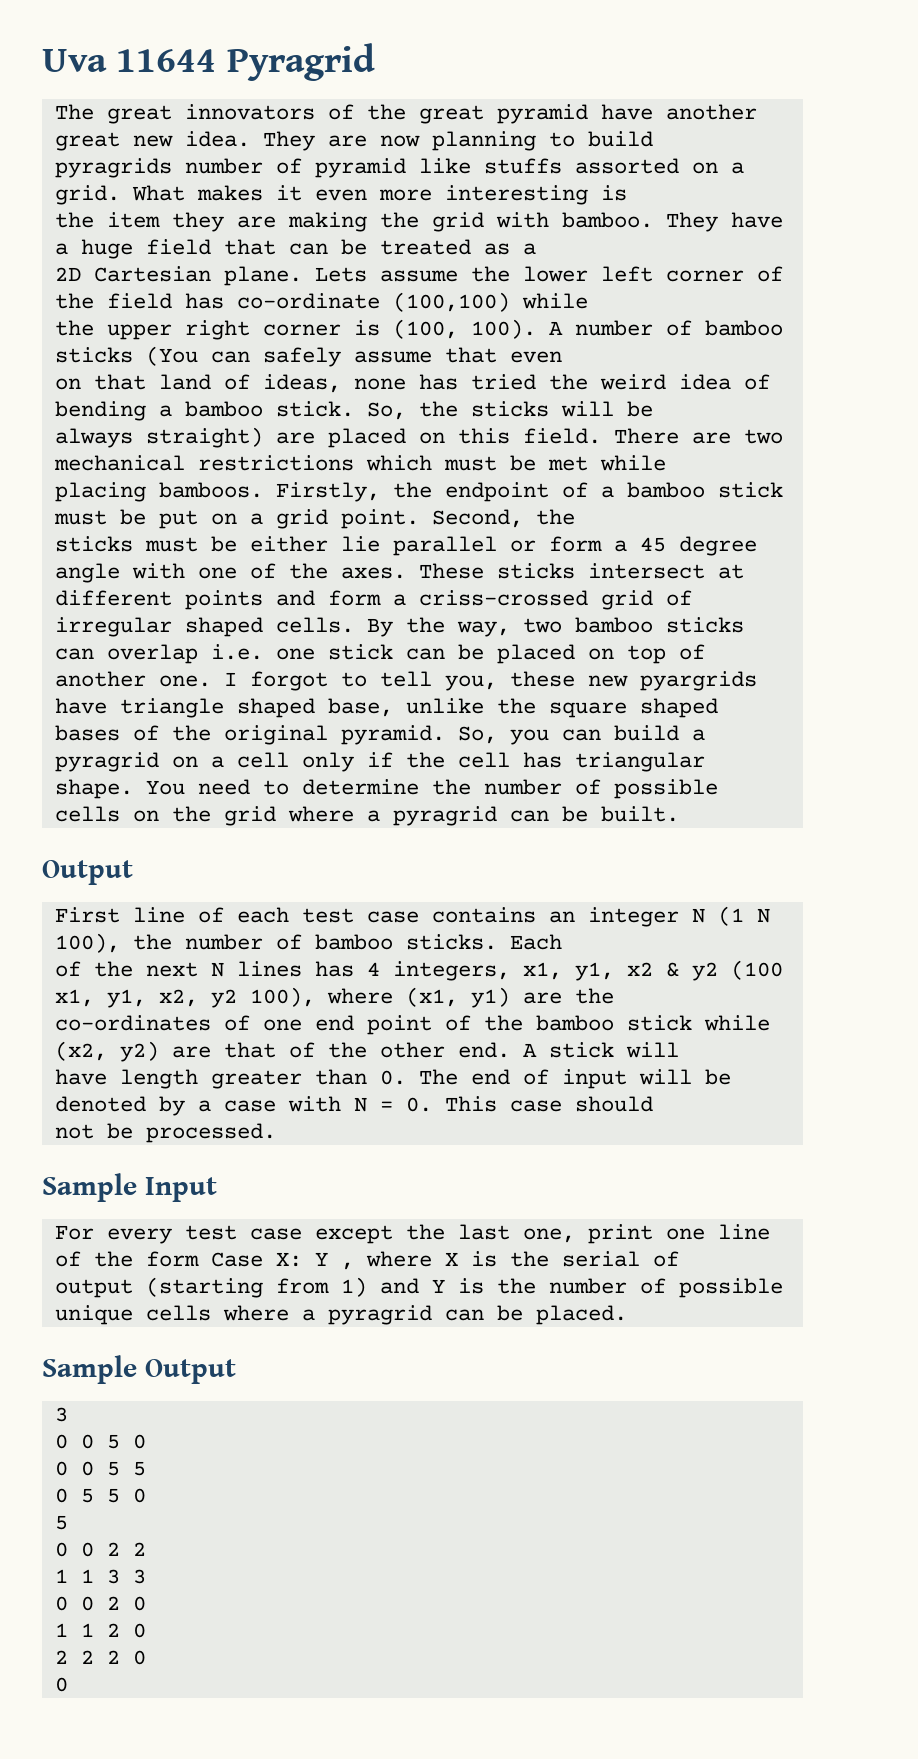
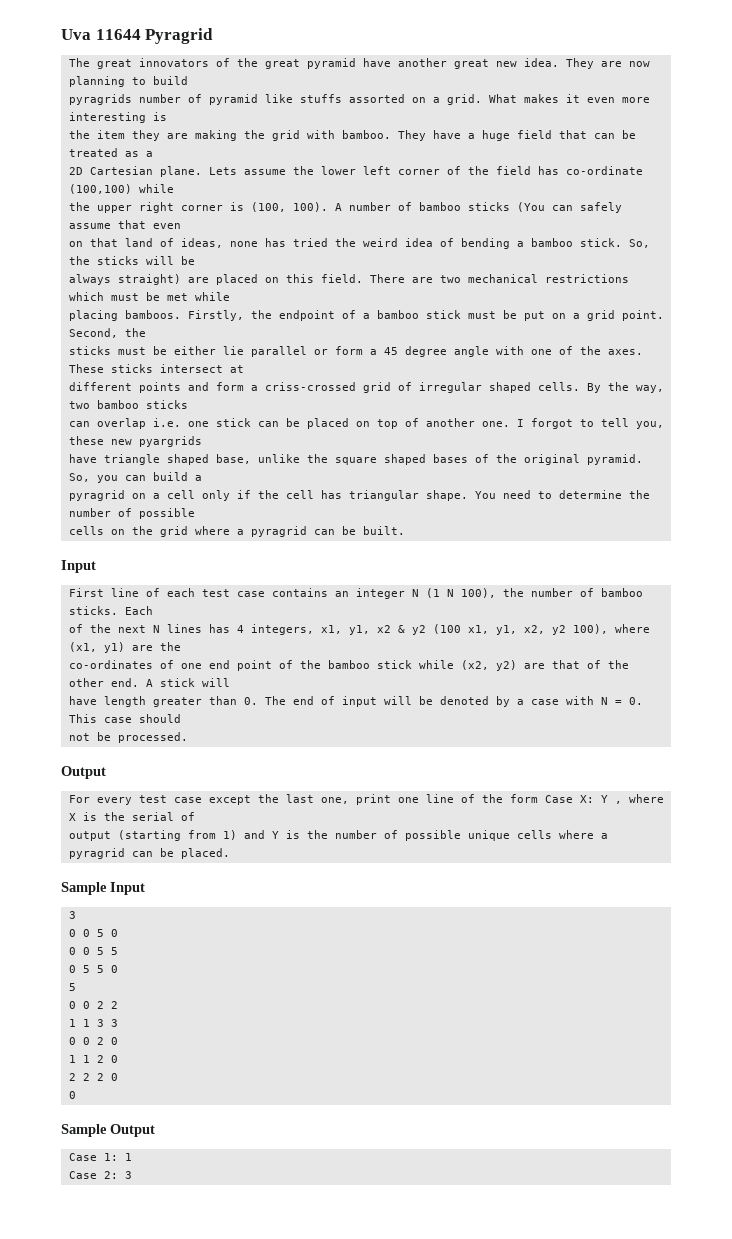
  cells on the grid where a pyragrid can be built.
- Output
+ Input
  not be processed.
- Sample Input
+ Output
- Sample Output
+ Sample Input
+ Sample Output
+ Case 1: 1
+ Case 2: 3

